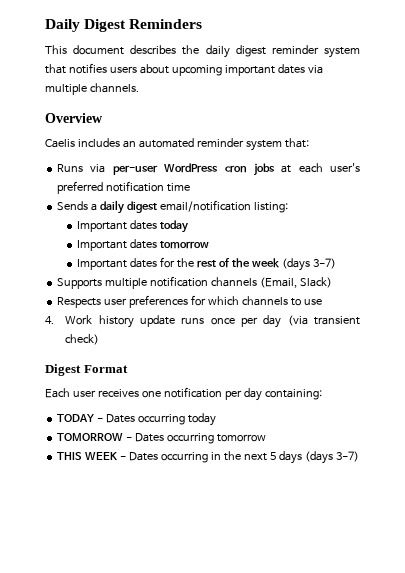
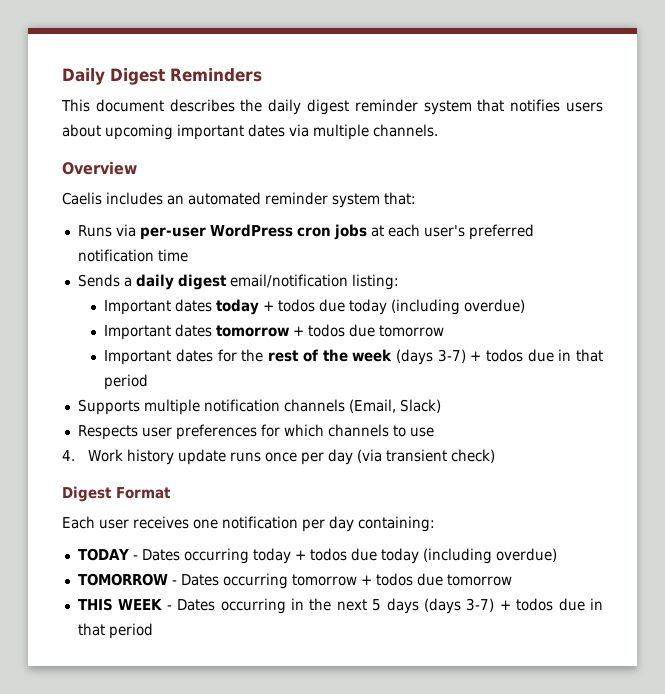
- Important dates today
+ Important dates today + todos due today (including overdue)
- Important dates tomorrow
+ Important dates tomorrow + todos due tomorrow
- Important dates for the rest of the week (days 3-7)
+ Important dates for the rest of the week (days 3-7) + todos due in that period
- TODAY - Dates occurring today
+ TODAY - Dates occurring today + todos due today (including overdue)
- TOMORROW - Dates occurring tomorrow
+ TOMORROW - Dates occurring tomorrow + todos due tomorrow
- THIS WEEK - Dates occurring in the next 5 days (days 3-7)
+ THIS WEEK - Dates occurring in the next 5 days (days 3-7) + todos due in that period

